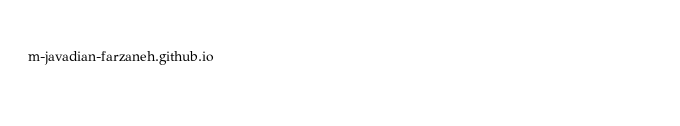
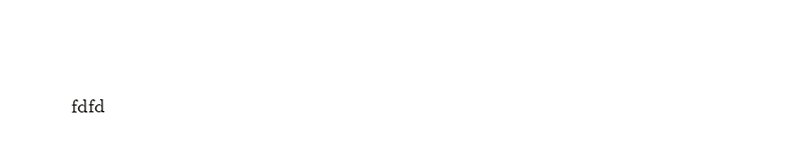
- m-javadian-farzaneh.github.io
+ fdfd

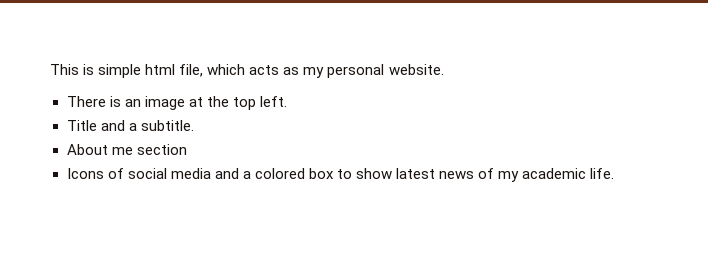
- fdfd
+ This is simple html file, which acts as my personal website.
+ There is an image at the top left.
+ Title and a subtitle.
+ About me section
+ Icons of social media and a colored box to show latest news of my academic life.

